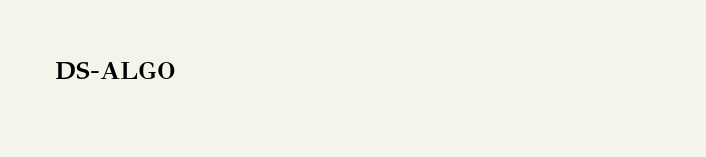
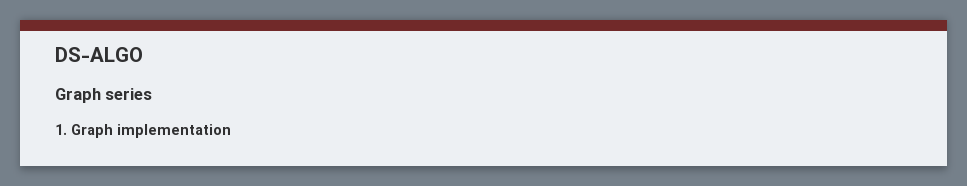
+ Graph series
+ 1. Graph implementation

